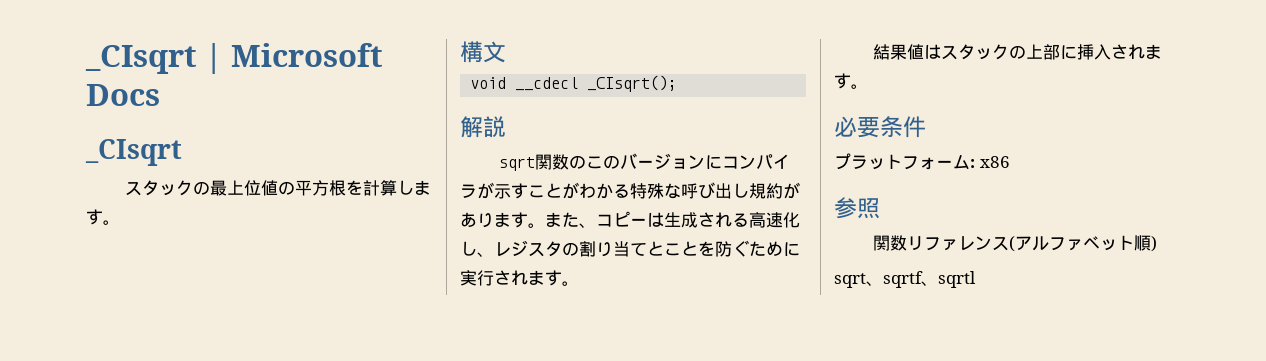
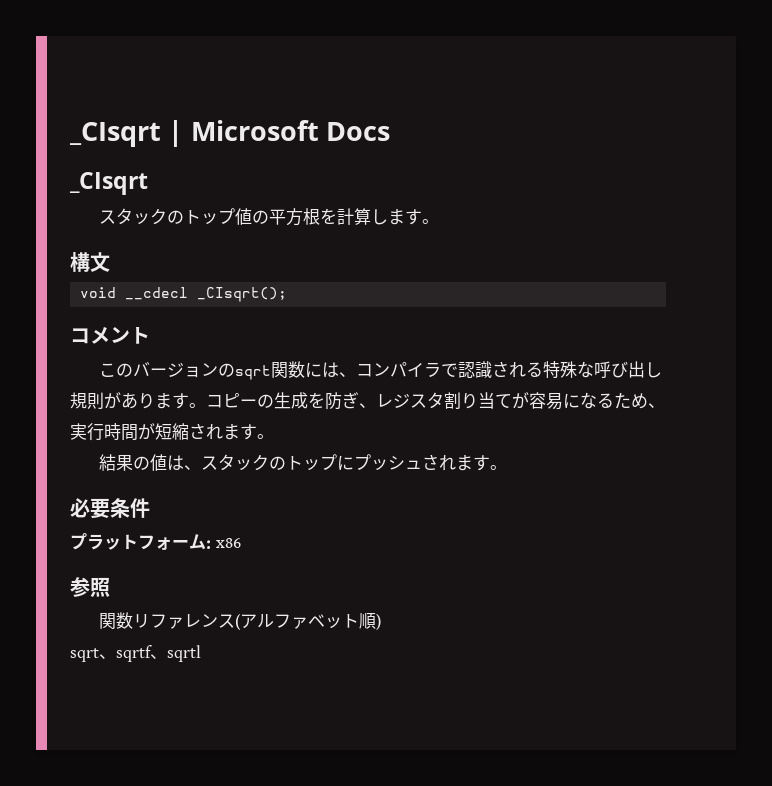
- スタックの最上位値の平方根を計算します。
+ スタックのトップ値の平方根を計算します。
- 解説
- sqrt関数のこのバージョンにコンパイラが示すことがわかる特殊な呼び出し規約があります。
+ コメント
+ このバージョンのsqrt関数には、コンパイラで認識される特殊な呼び出し規則があります。
- また、コピーは生成される高速化し、レジスタの割り当てとことを防ぐために実行されます。
+ コピーの生成を防ぎ、レジスタ割り当てが容易になるため、実行時間が短縮されます。
- 結果値はスタックの上部に挿入されます。
+ 結果の値は、スタックのトップにプッシュされます。

